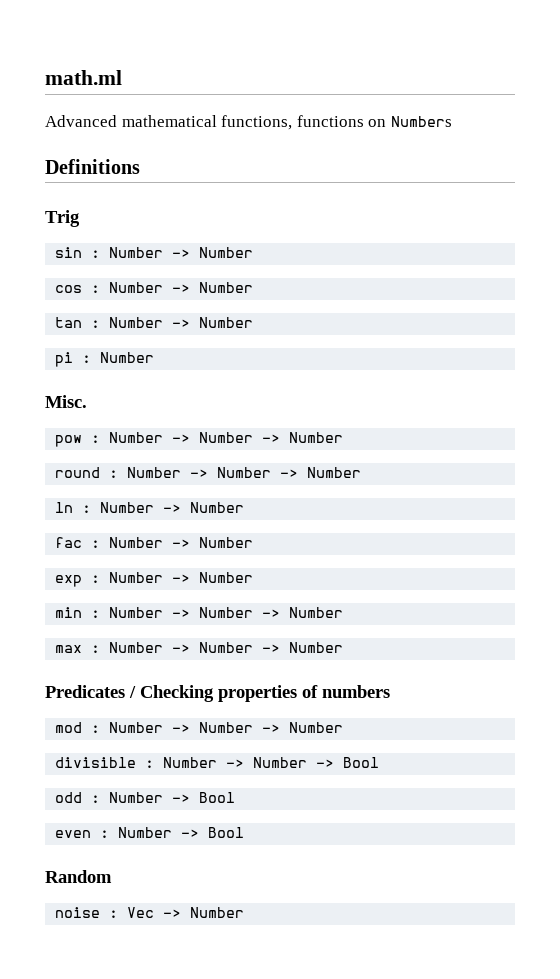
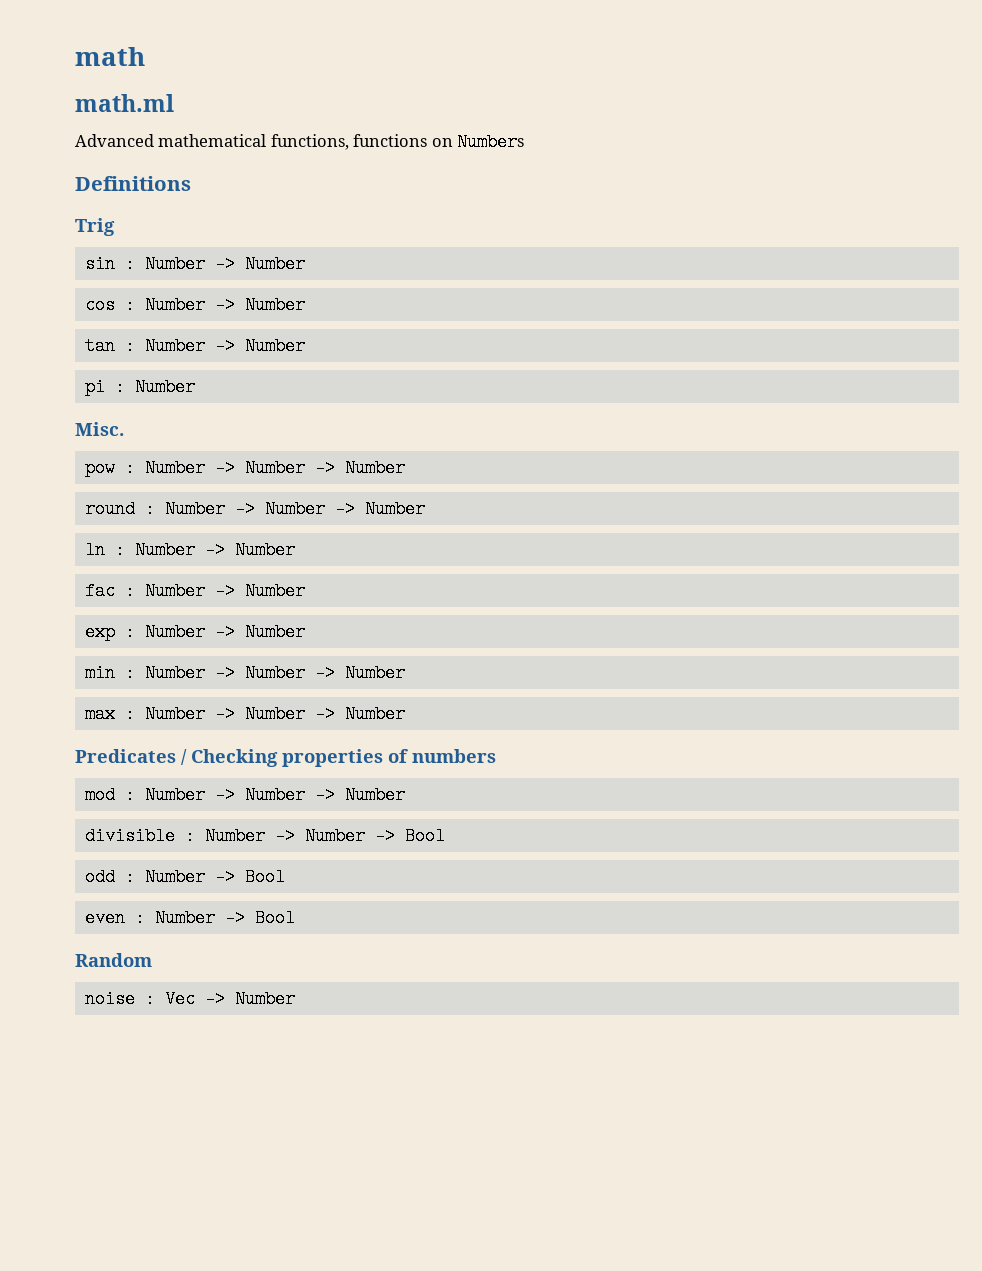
+ math

